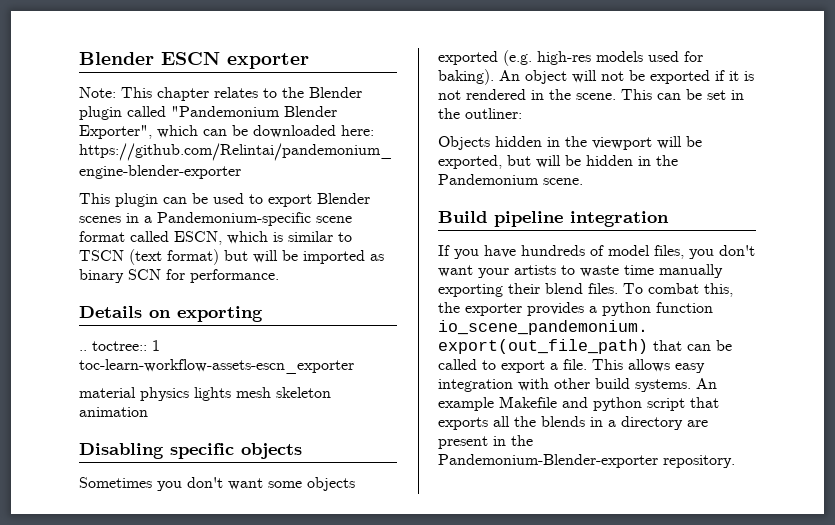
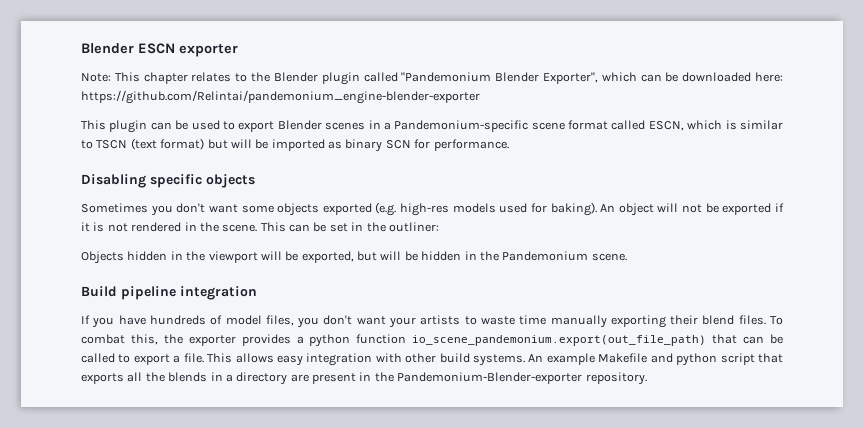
- Details on exporting
- .. toctree:: 1 toc-learn-workflow-assets-escn_exporter
- material physics lights mesh skeleton animation

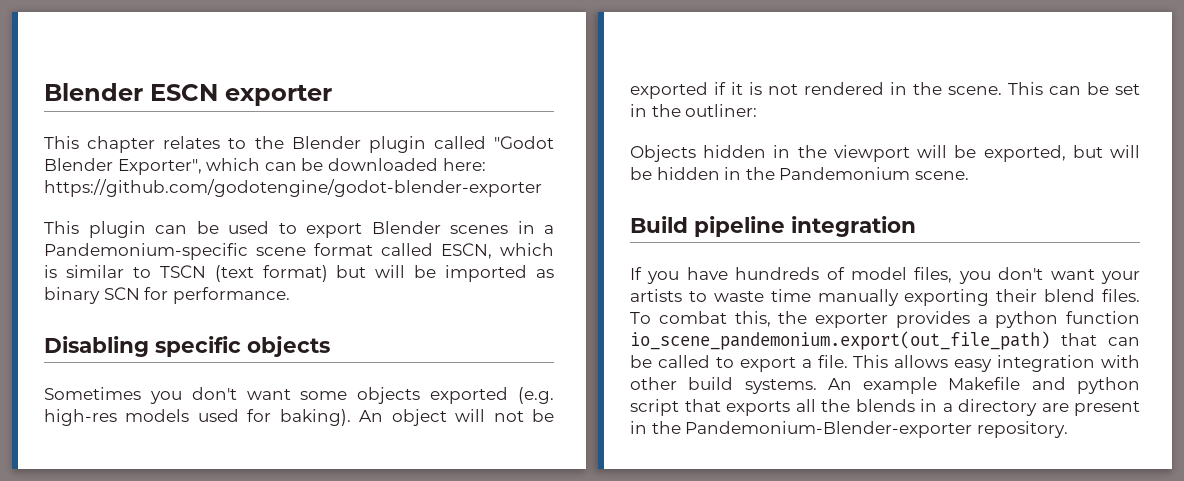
- Note: This chapter relates to the Blender plugin called "Pandemonium Blender Exporter", which can be downloaded here: https://github.com/Relintai/pandemonium_engine-blender-exporter
+ This chapter relates to the Blender plugin called "Godot Blender Exporter", which can be downloaded here: https://github.com/godotengine/godot-blender-exporter

